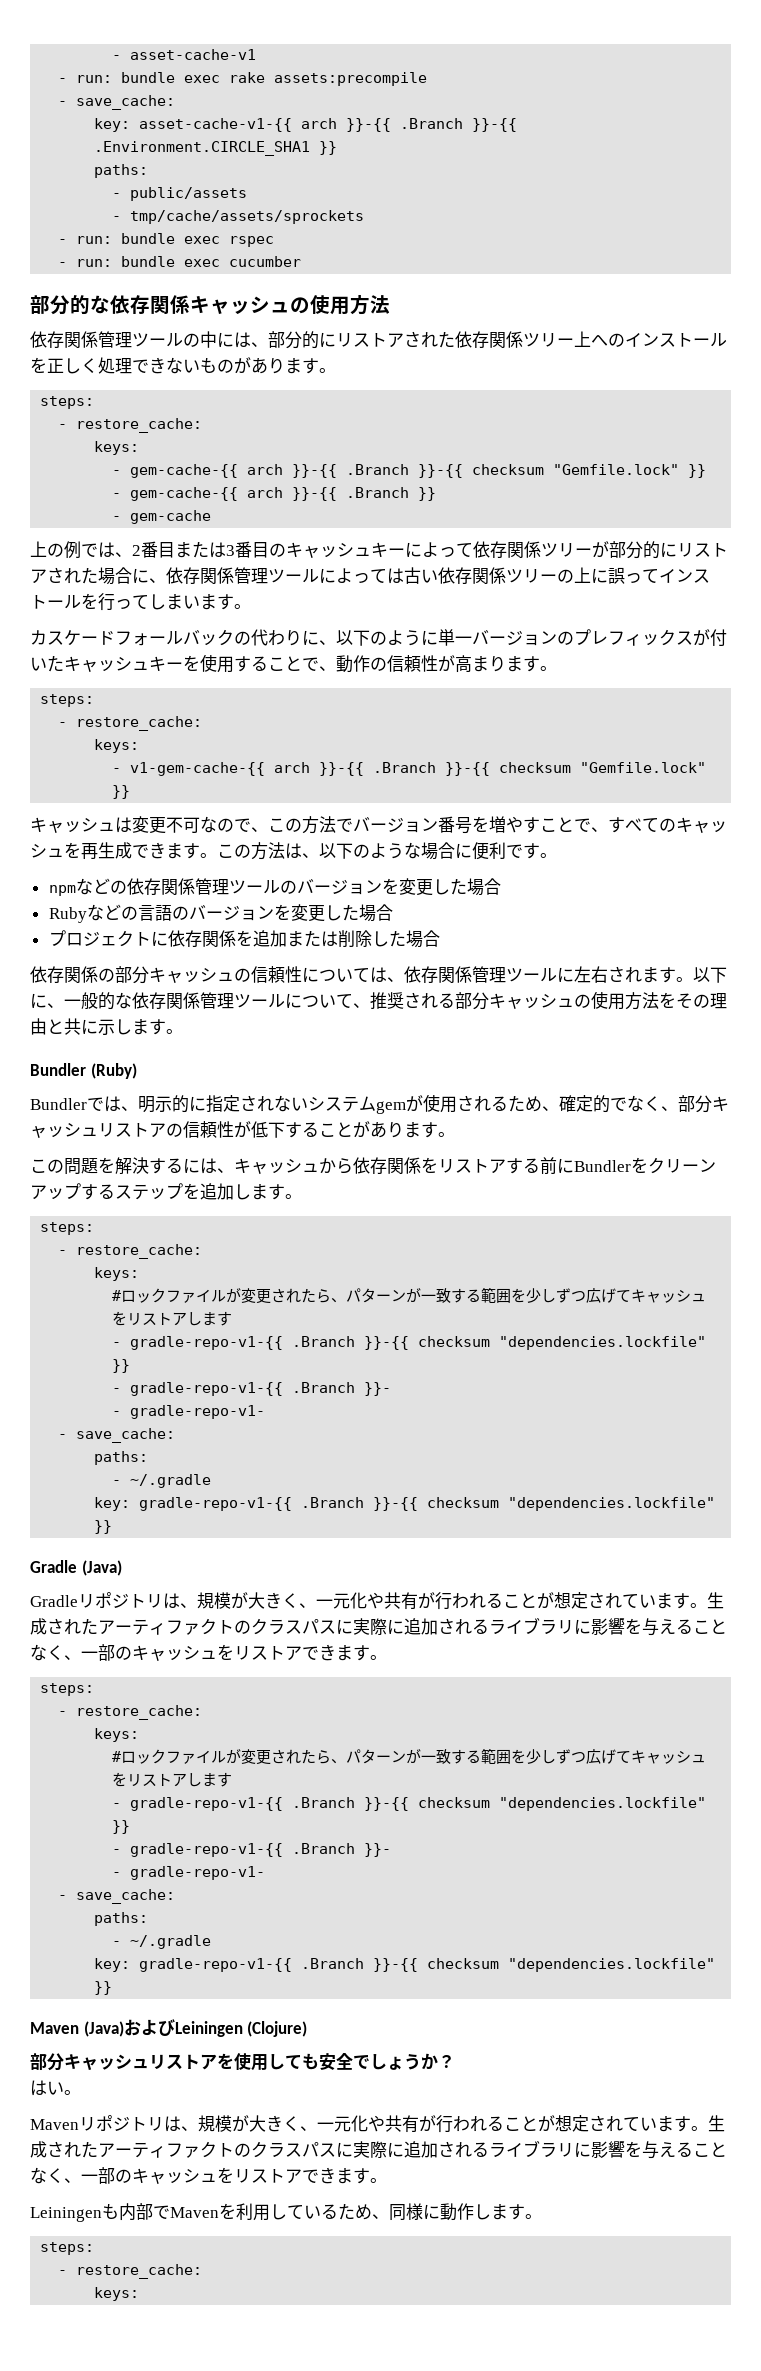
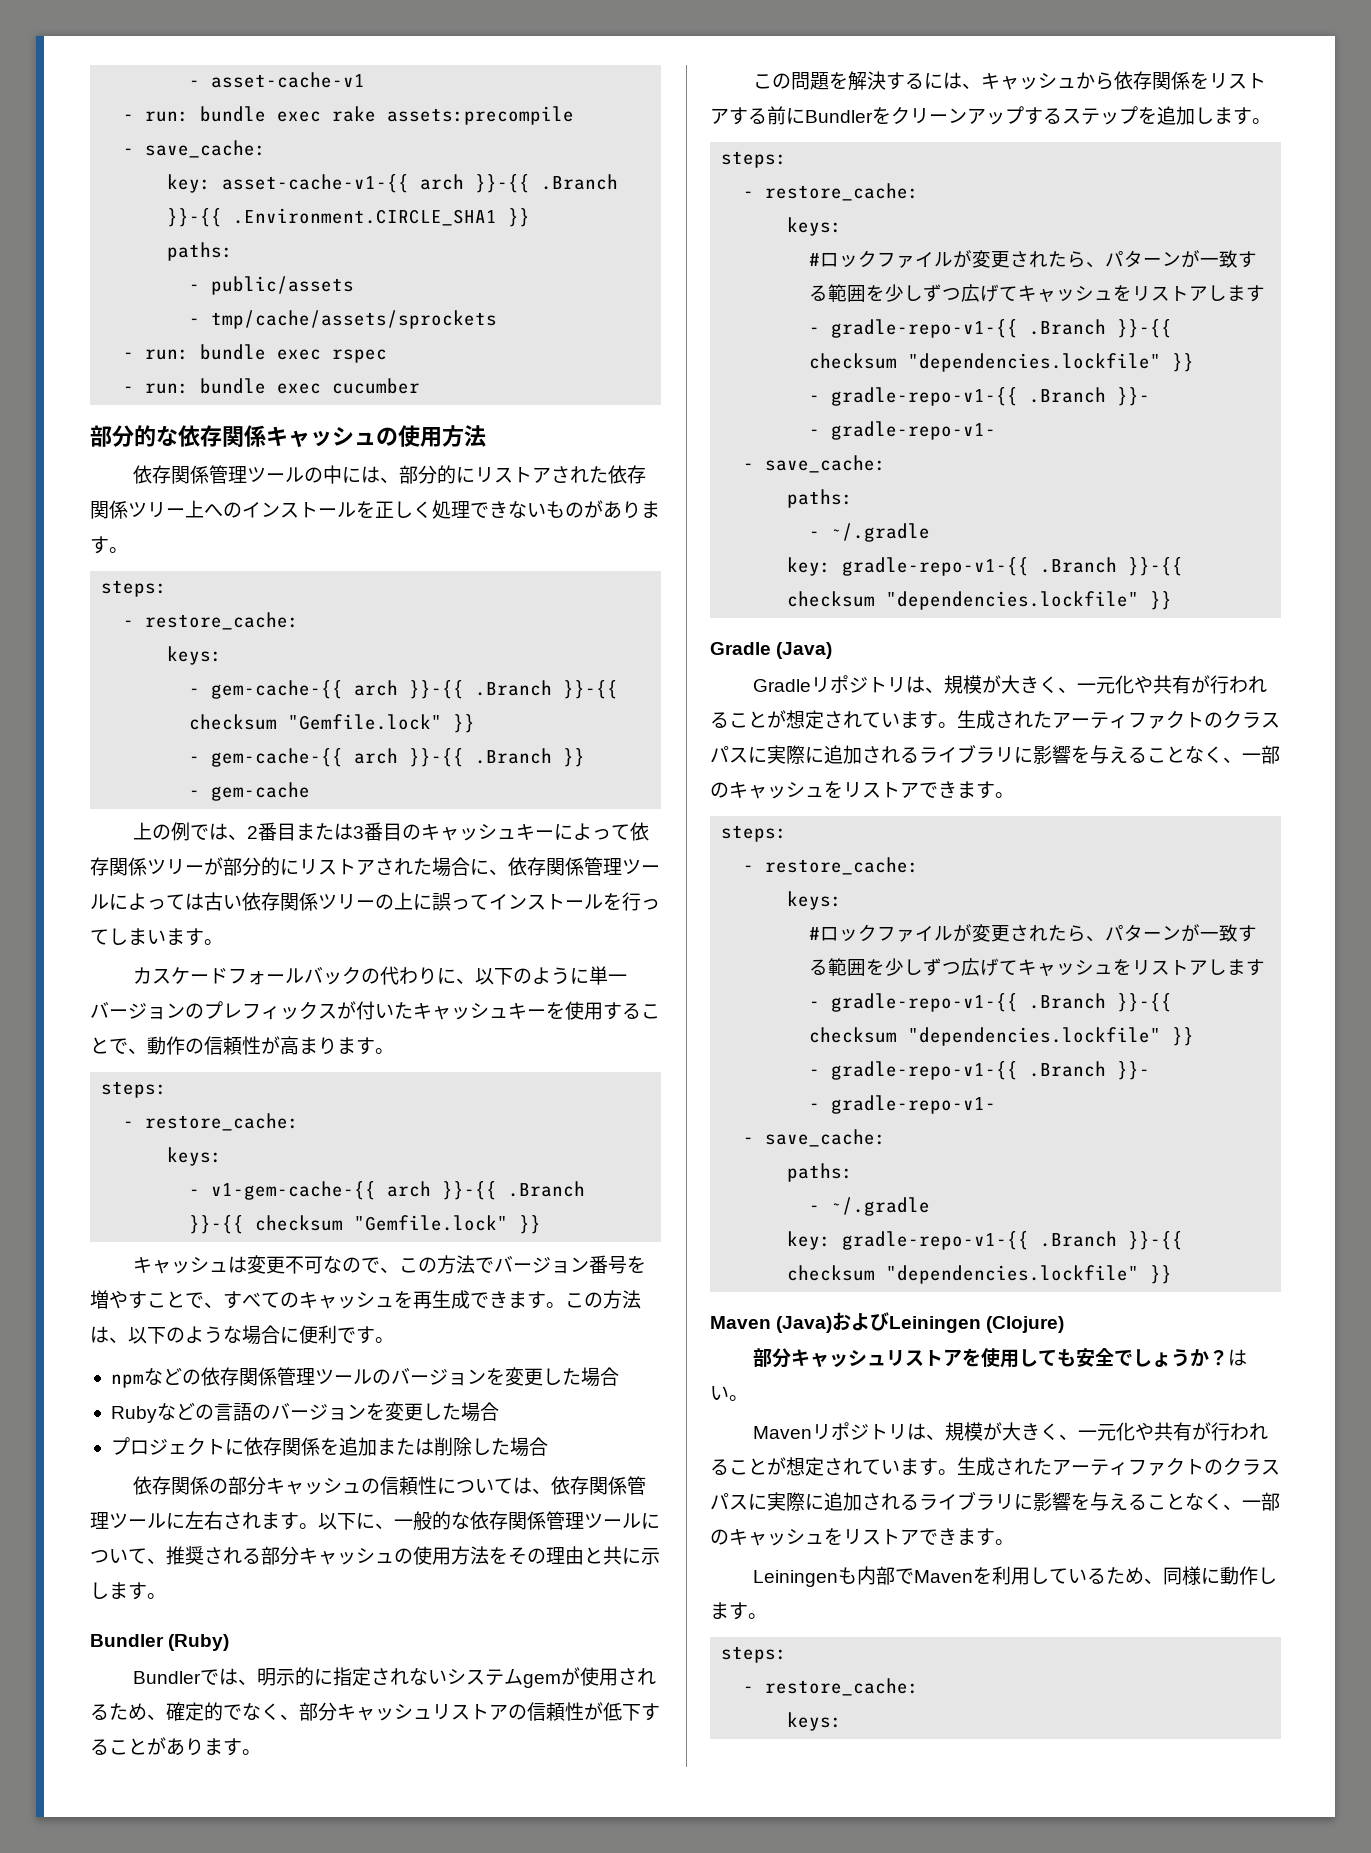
- 部分キャッシュリストアを使用しても安全でしょうか？
- はい。
+ 部分キャッシュリストアを使用しても安全でしょうか？はい。

